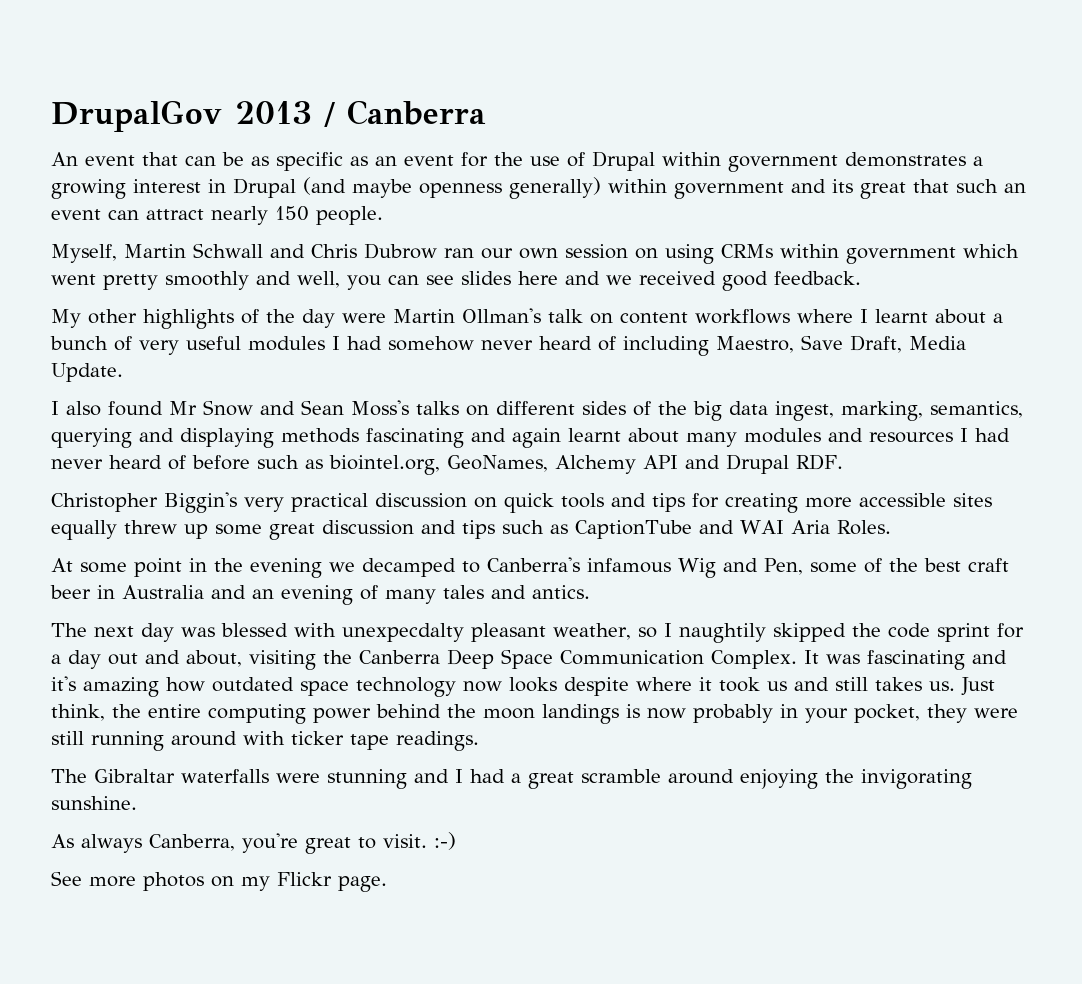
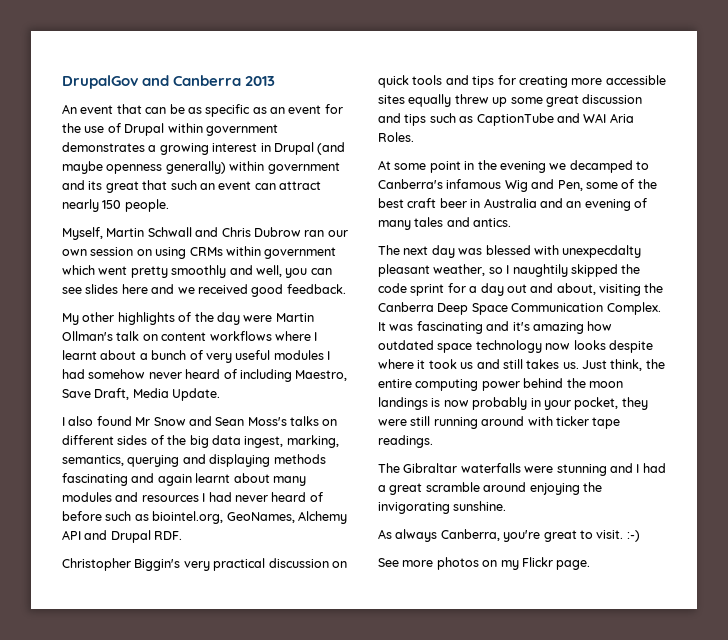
- DrupalGov 2013 / Canberra
+ DrupalGov and Canberra 2013

